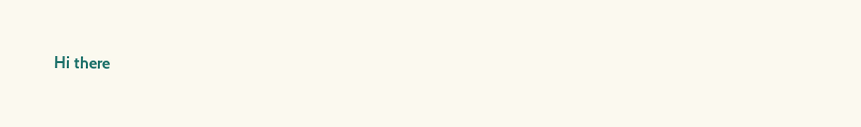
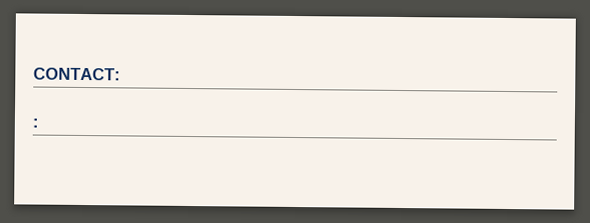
- Hi there
+ CONTACT:
+ :

